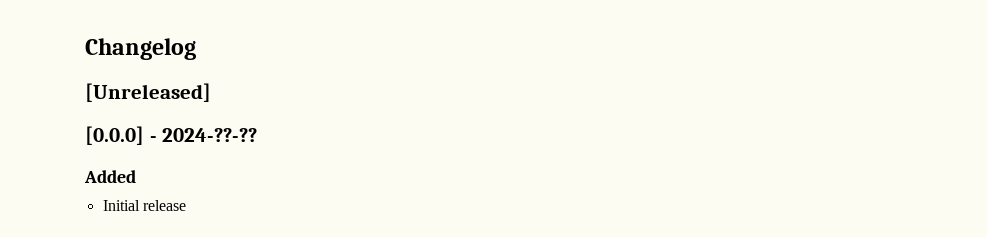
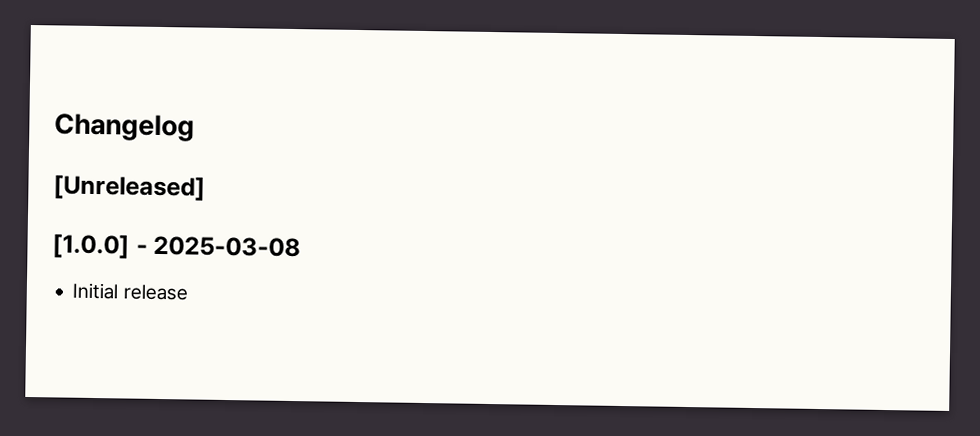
- [0.0.0] - 2024-??-??
- Added
+ [1.0.0] - 2025-03-08

